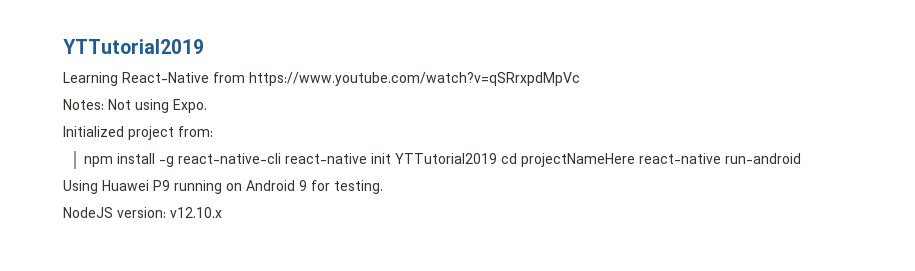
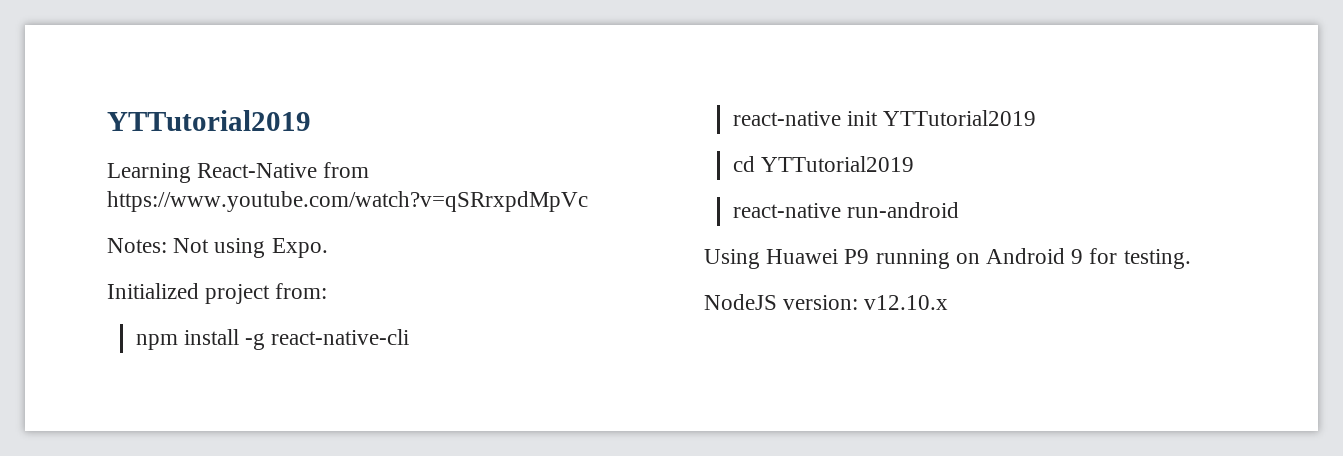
- npm install -g react-native-cli react-native init YTTutorial2019 cd projectNameHere react-native run-android
+ npm install -g react-native-cli
+ react-native init YTTutorial2019
+ cd YTTutorial2019
+ react-native run-android

